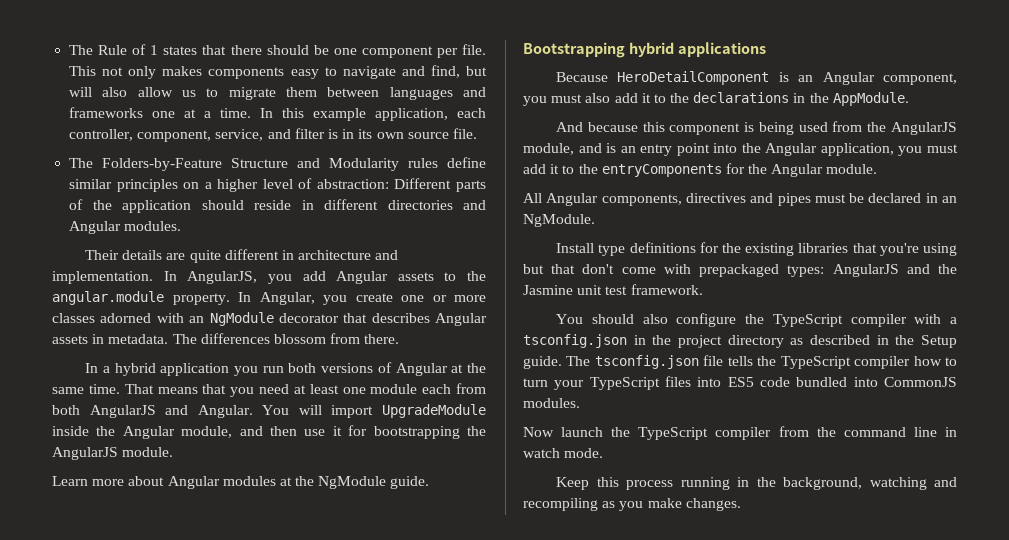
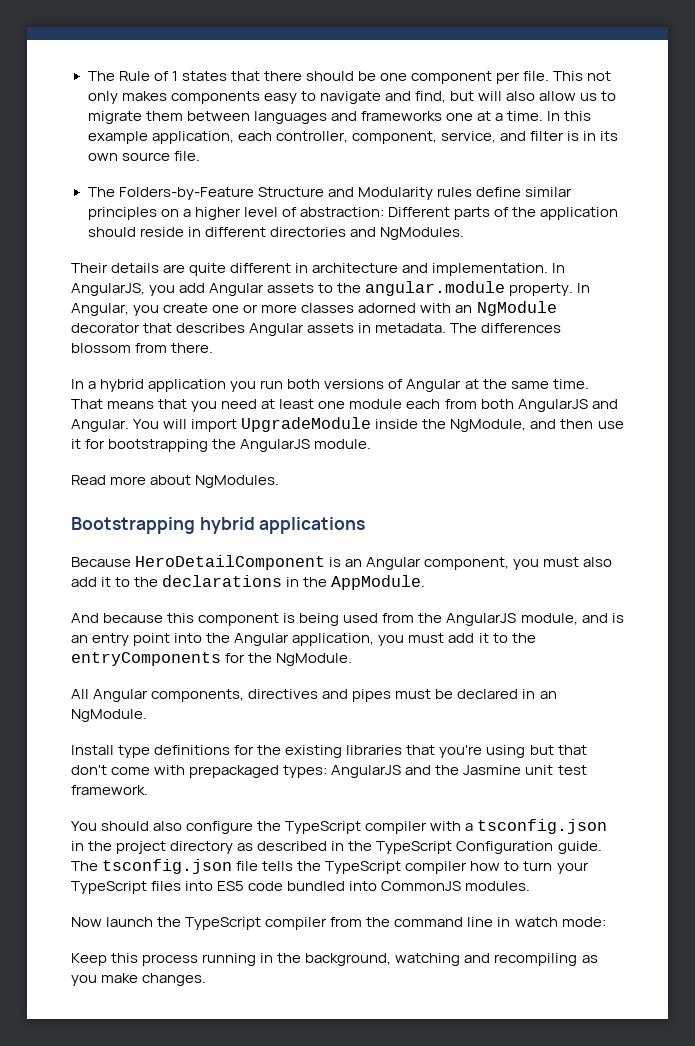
- The Folders-by-Feature Structure and Modularity rules define similar principles on a higher level of abstraction: Different parts of the application should reside in different directories and Angular modules.
+ The Folders-by-Feature Structure and Modularity rules define similar principles on a higher level of abstraction: Different parts of the application should reside in different directories and NgModules.
- You will import UpgradeModule inside the Angular module, and then use it for bootstrapping the AngularJS module.
+ You will import UpgradeModule inside the NgModule, and then use it for bootstrapping the AngularJS module.
- Learn more about Angular modules at the NgModule guide.
+ Read more about NgModules.
- And because this component is being used from the AngularJS module, and is an entry point into the Angular application, you must add it to the entryComponents for the Angular module.
+ And because this component is being used from the AngularJS module, and is an entry point into the Angular application, you must add it to the entryComponents for the NgModule.
- You should also configure the TypeScript compiler with a tsconfig.json in the project directory as described in the Setup guide.
+ You should also configure the TypeScript compiler with a tsconfig.json in the project directory as described in the TypeScript Configuration guide.
- Now launch the TypeScript compiler from the command line in watch mode.
+ Now launch the TypeScript compiler from the command line in watch mode:

